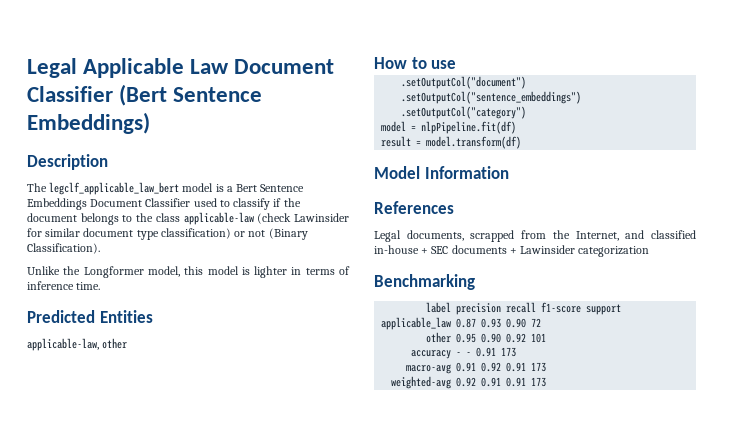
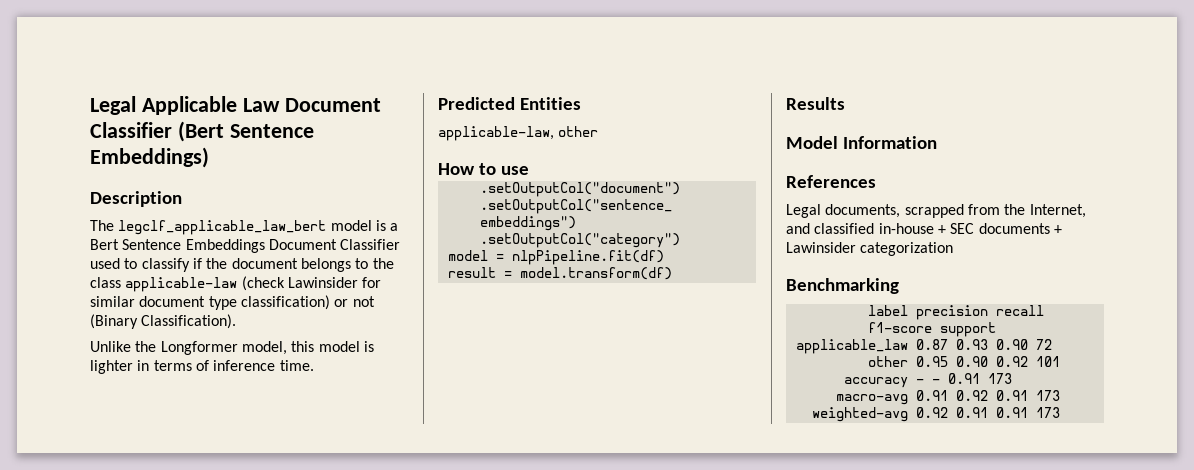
+ Results

